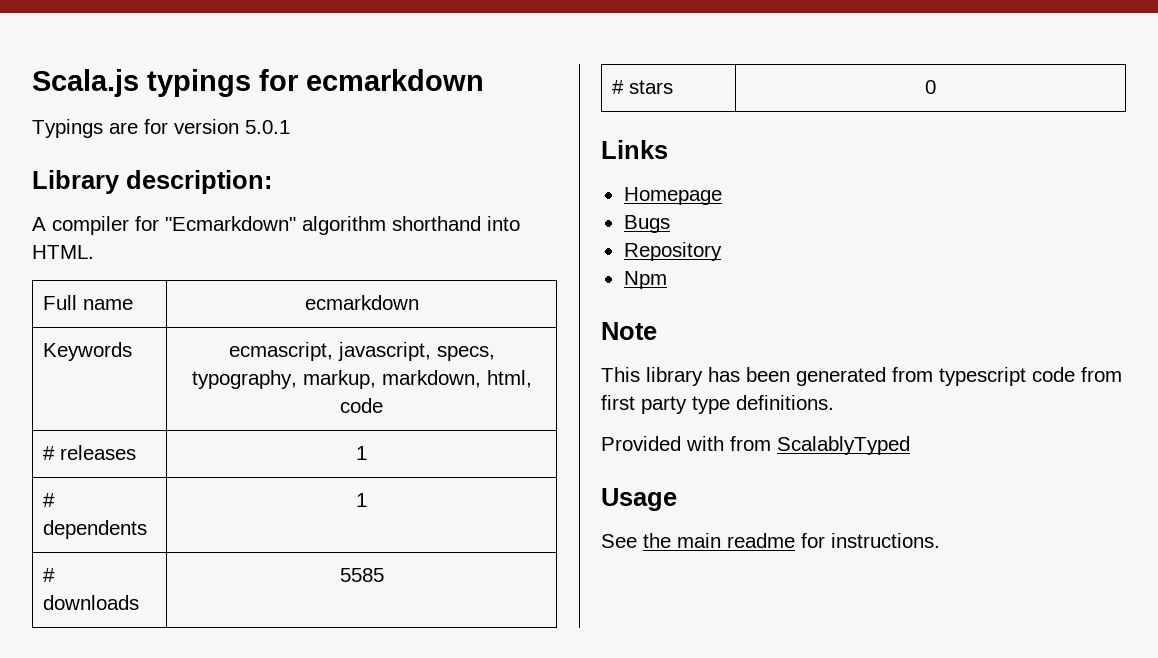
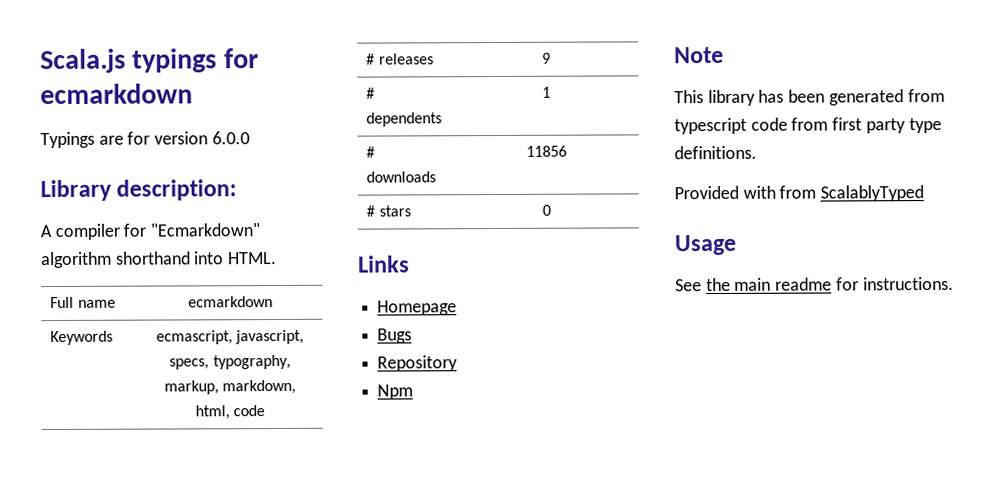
- Typings are for version 5.0.1
+ Typings are for version 6.0.0
- # releases | 1
+ # releases | 9
- # downloads | 5585
+ # downloads | 11856

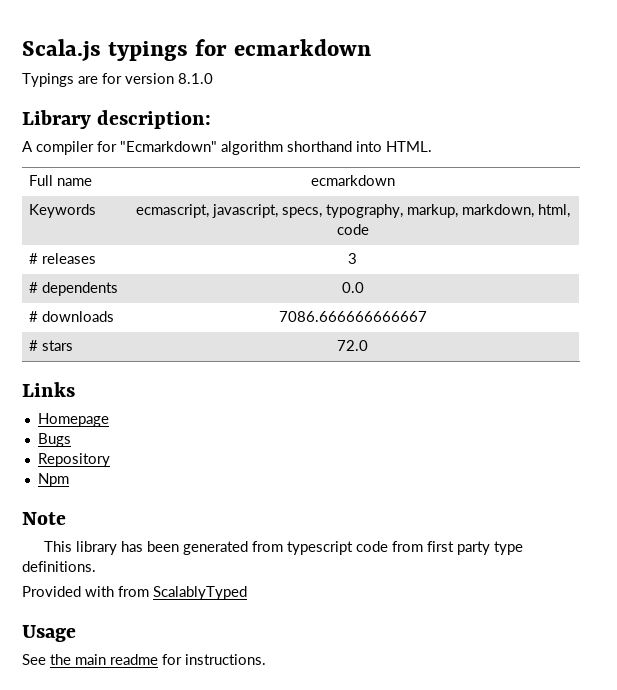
- Typings are for version 6.0.0
+ Typings are for version 8.1.0
- # releases | 9
+ # releases | 3
- # dependents | 1
+ # dependents | 0.0
- # downloads | 11856
+ # downloads | 7086.666666666667
- # stars | 0
+ # stars | 72.0

